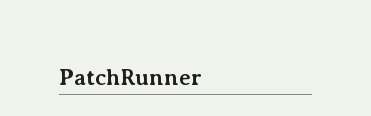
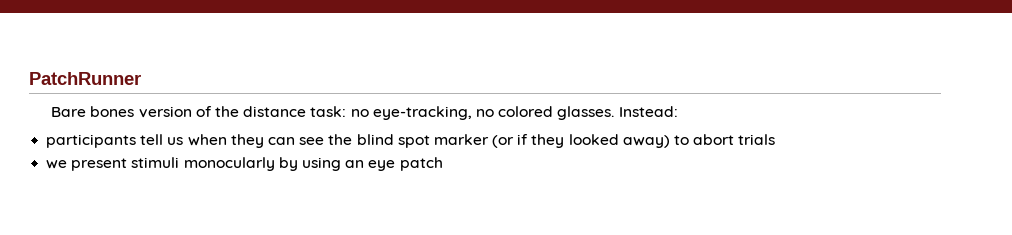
+ Bare bones version of the distance task: no eye-tracking, no colored glasses. Instead:
+ participants tell us when they can see the blind spot marker (or if they looked away) to abort trials
+ we present stimuli monocularly by using an eye patch

